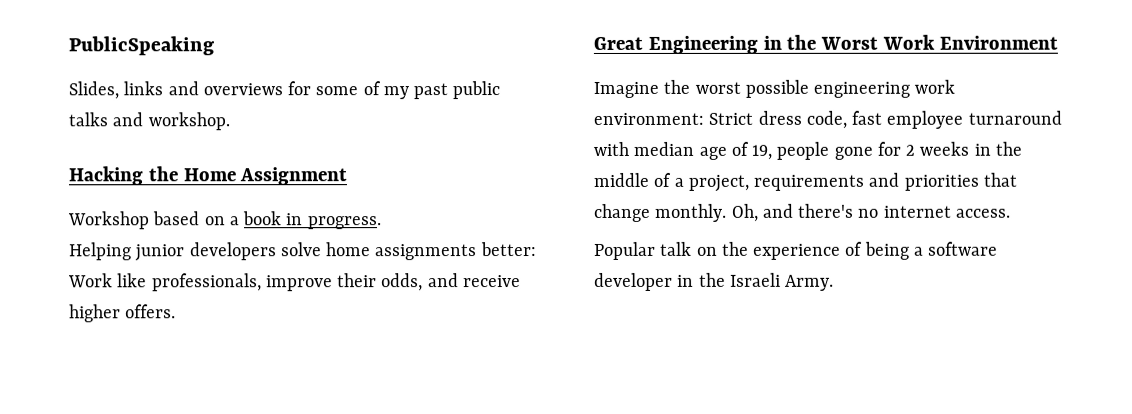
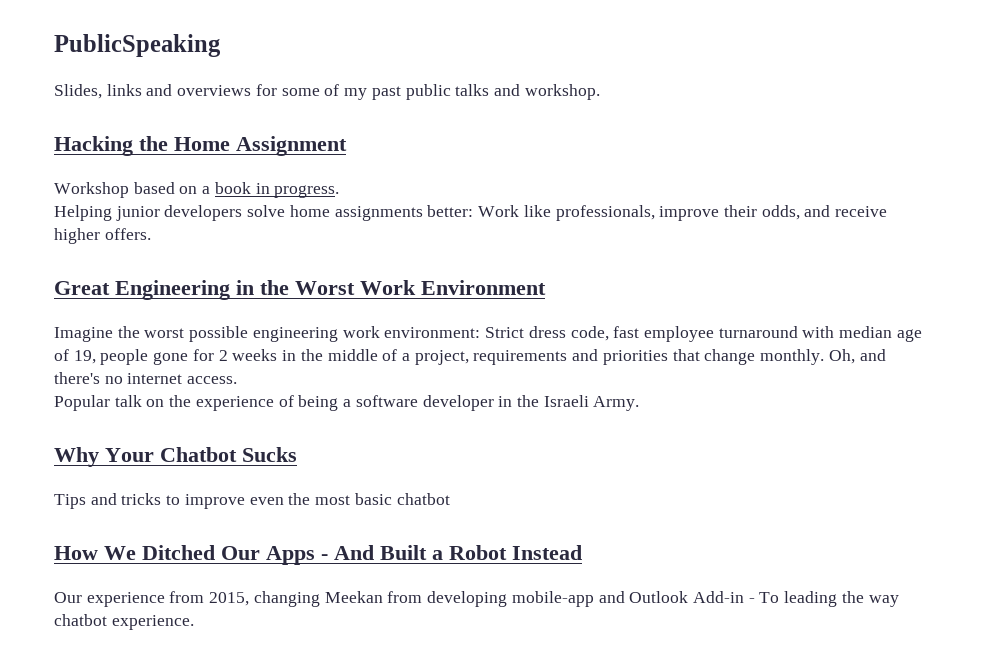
+ Why Your Chatbot Sucks
+ Tips and tricks to improve even the most basic chatbot
+ How We Ditched Our Apps - And Built a Robot Instead
+ Our experience from 2015, changing Meekan from developing mobile-app and Outlook Add-in - To leading the way chatbot experience.

